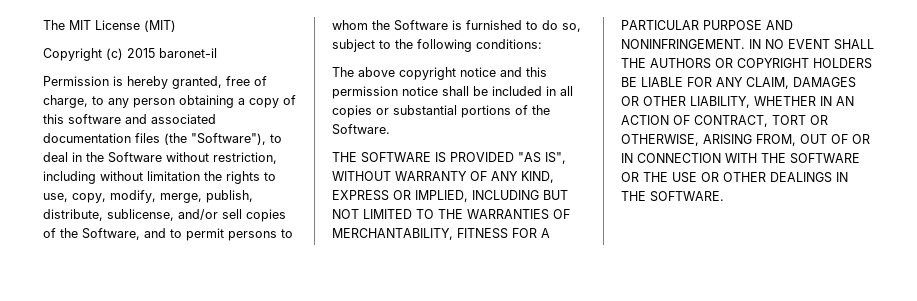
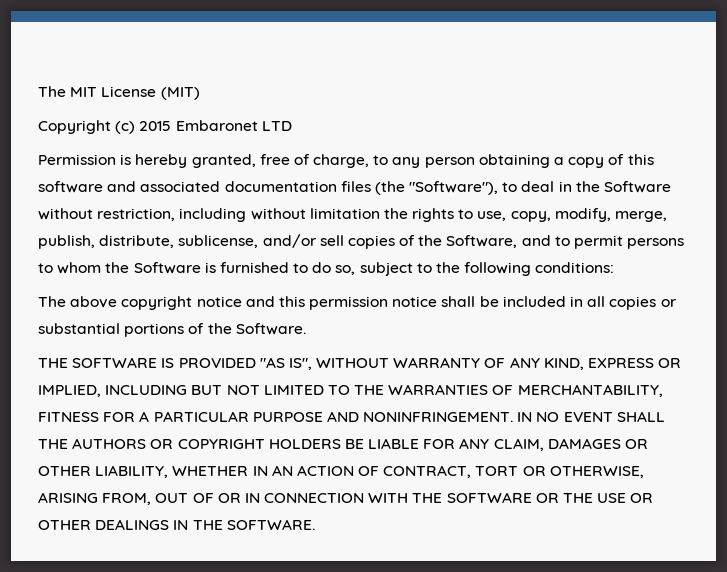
- Copyright (c) 2015 baronet-il
+ Copyright (c) 2015 Embaronet LTD

